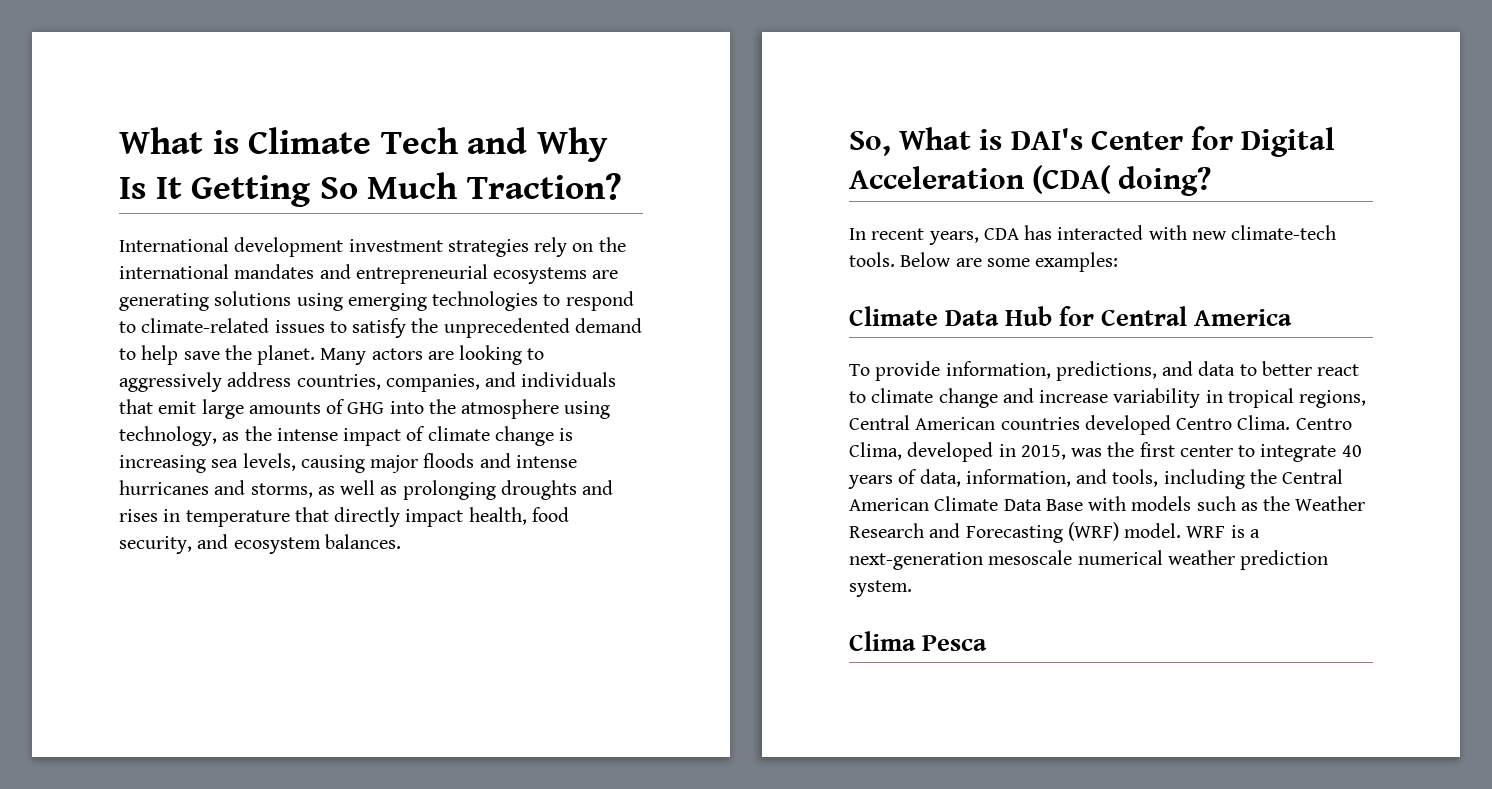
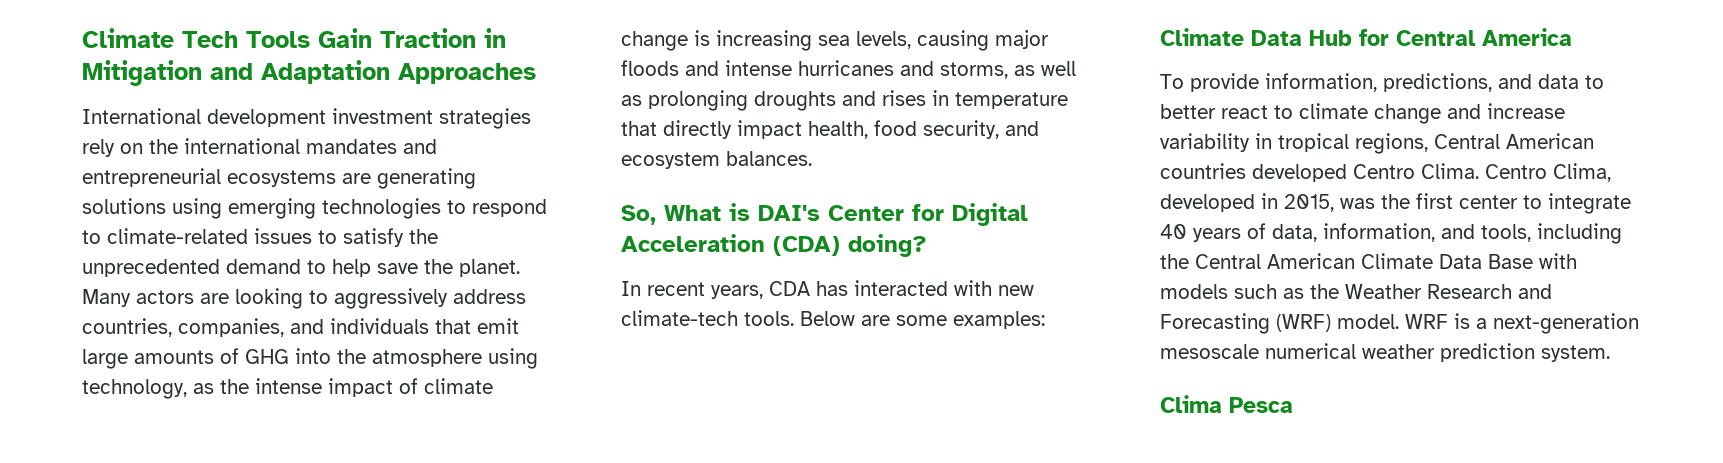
- What is Climate Tech and Why Is It Getting So Much Traction?
+ Climate Tech Tools Gain Traction in Mitigation and Adaptation Approaches
- So, What is DAI's Center for Digital Acceleration (CDA( doing?
+ So, What is DAI's Center for Digital Acceleration (CDA) doing?

